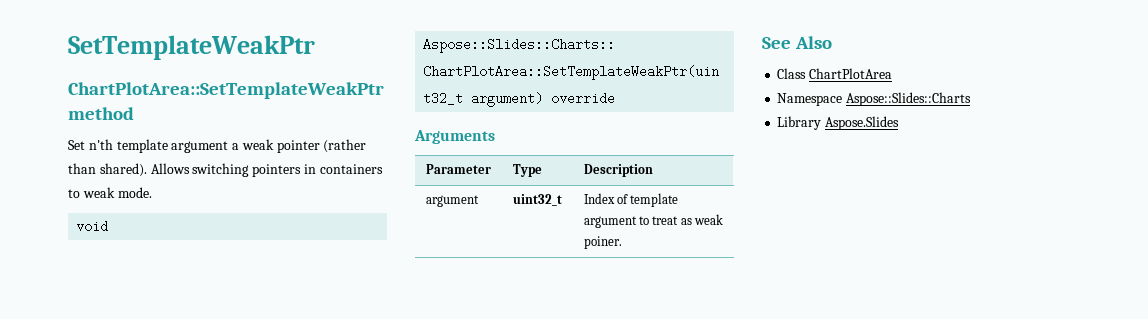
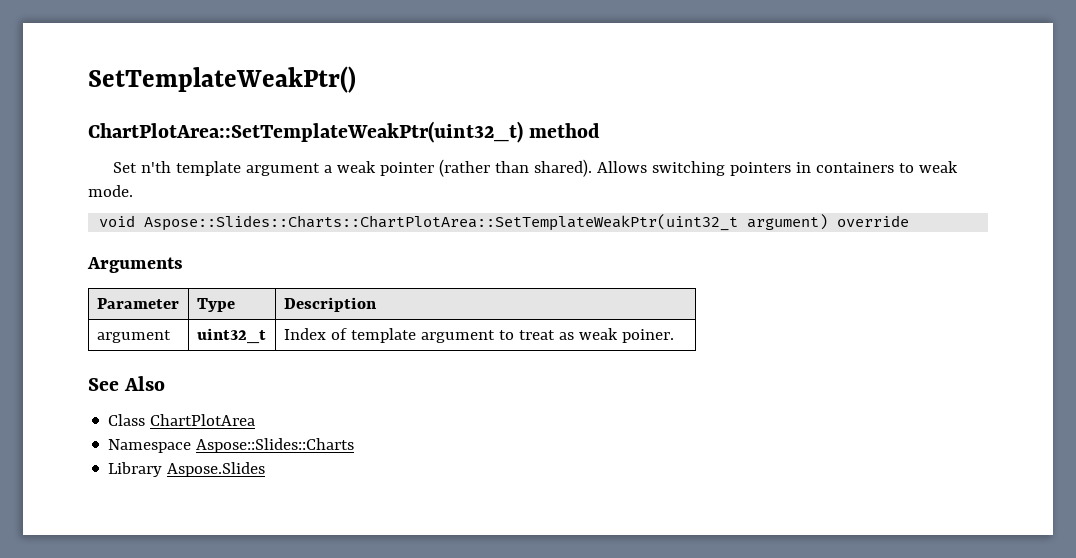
- SetTemplateWeakPtr
- ChartPlotArea::SetTemplateWeakPtr method
+ SetTemplateWeakPtr()
+ ChartPlotArea::SetTemplateWeakPtr(uint32_t) method

